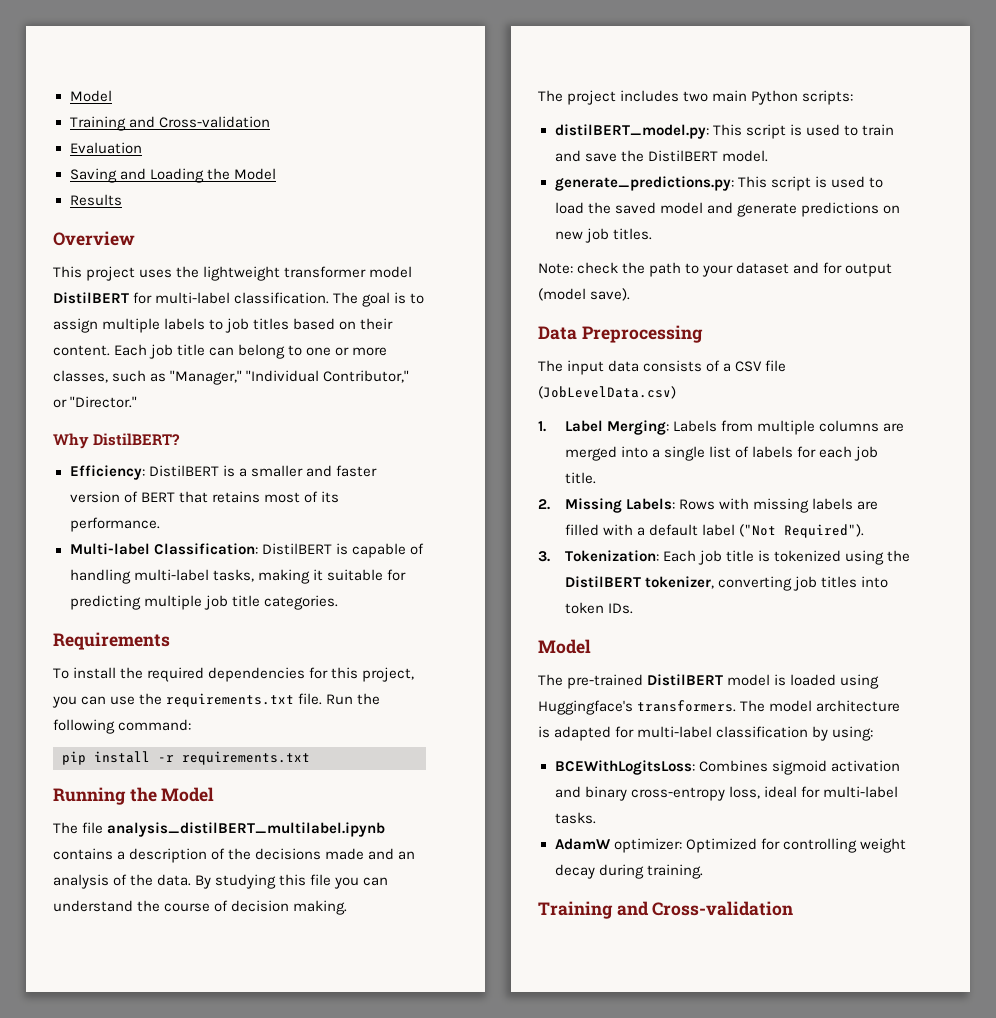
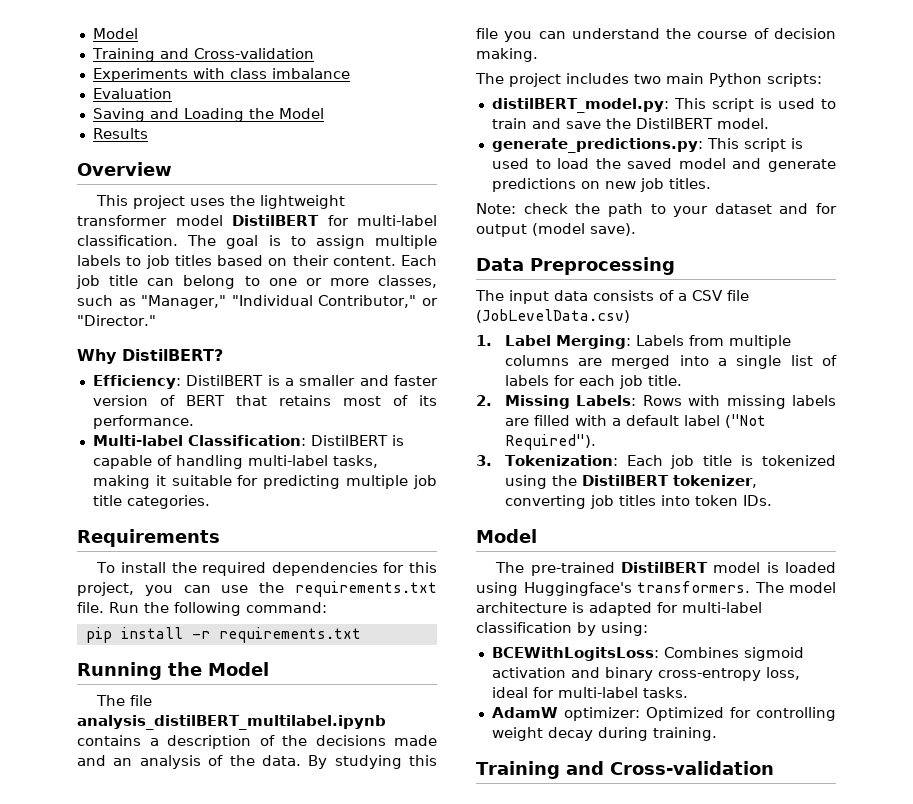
+ Experiments with class imbalance

